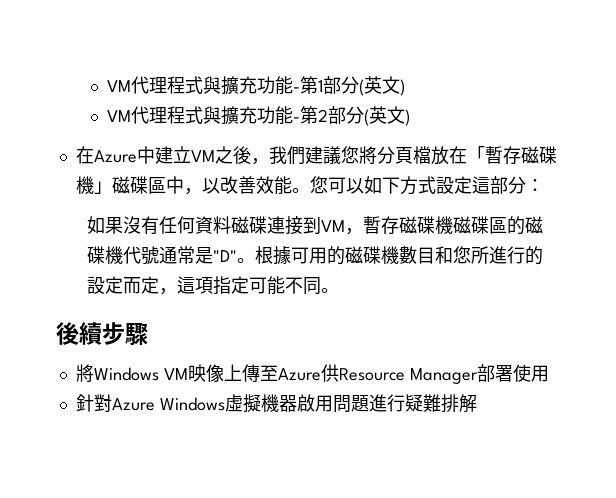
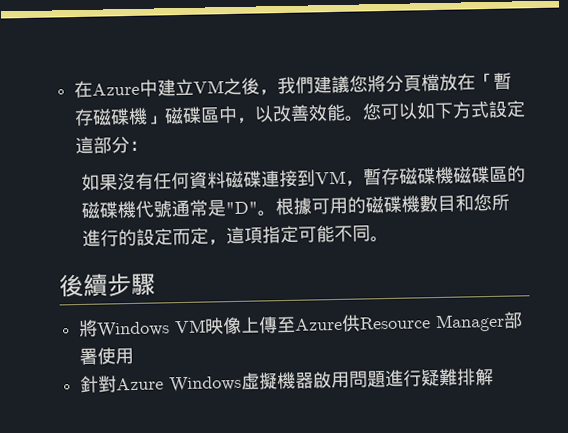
- VM代理程式與擴充功能-第1部分(英文)
- VM代理程式與擴充功能-第2部分(英文)

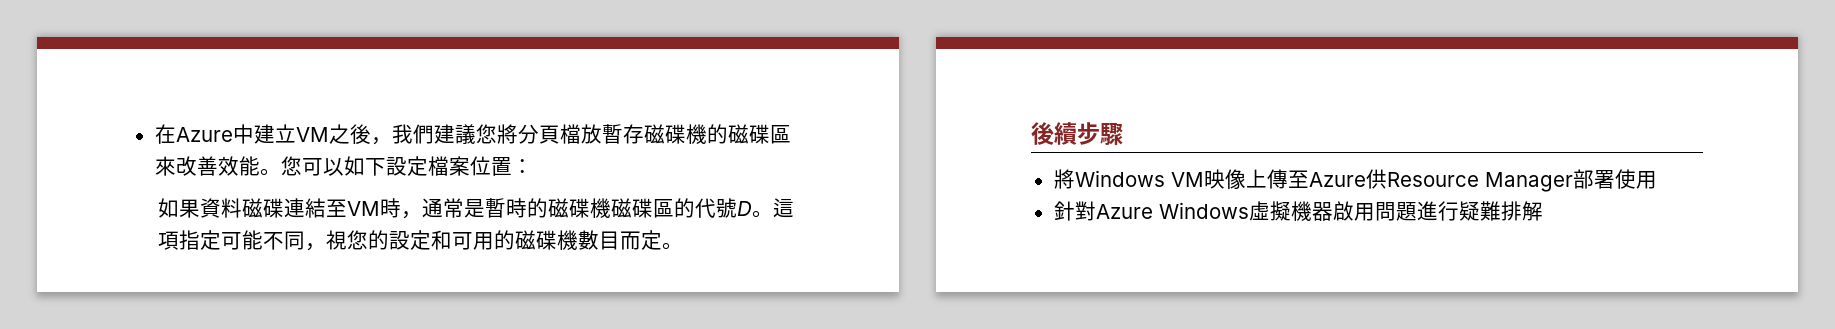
- 在Azure中建立VM之後，我們建議您將分頁檔放在「暫存磁碟機」磁碟區中，以改善效能。
+ 在Azure中建立VM之後，我們建議您將分頁檔放暫存磁碟機的磁碟區來改善效能。
- 您可以如下方式設定這部分：
+ 您可以如下設定檔案位置：
- 如果沒有任何資料磁碟連接到VM，暫存磁碟機磁碟區的磁碟機代號通常是"D"。根據可用的磁碟機數目和您所進行的設定而定，這項指定可能不同。
+ 如果資料磁碟連結至VM時，通常是暫時的磁碟機磁碟區的代號D。這項指定可能不同，視您的設定和可用的磁碟機數目而定。

